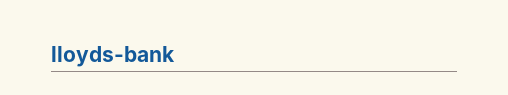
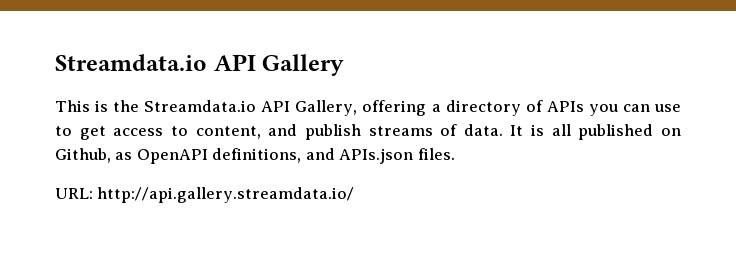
- lloyds-bank
+ Streamdata.io API Gallery
+ This is the Streamdata.io API Gallery, offering a directory of APIs you can use to get access to content, and publish streams of data. It is all published on Github, as OpenAPI definitions, and APIs.json files.
+ URL: http://api.gallery.streamdata.io/

